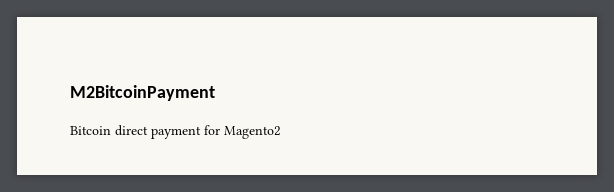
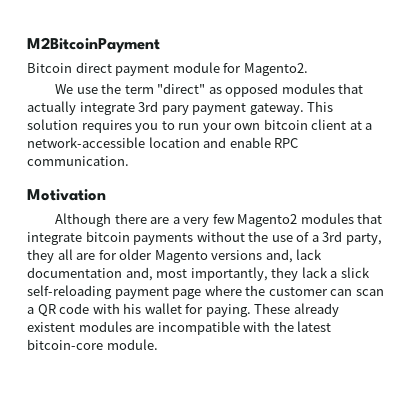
- Bitcoin direct payment for Magento2
+ Bitcoin direct payment module for Magento2.
+ We use the term "direct" as opposed modules that actually integrate 3rd pary payment gateway. This solution requires you to run your own bitcoin client at a network-accessible location and enable RPC communication.
+ Motivation
+ Although there are a very few Magento2 modules that integrate bitcoin payments without the use of a 3rd party, they all are for older Magento versions and, lack documentation and, most importantly, they lack a slick self-reloading payment page where the customer can scan a QR code with his wallet for paying. These already existent modules are incompatible with the latest bitcoin-core module.

